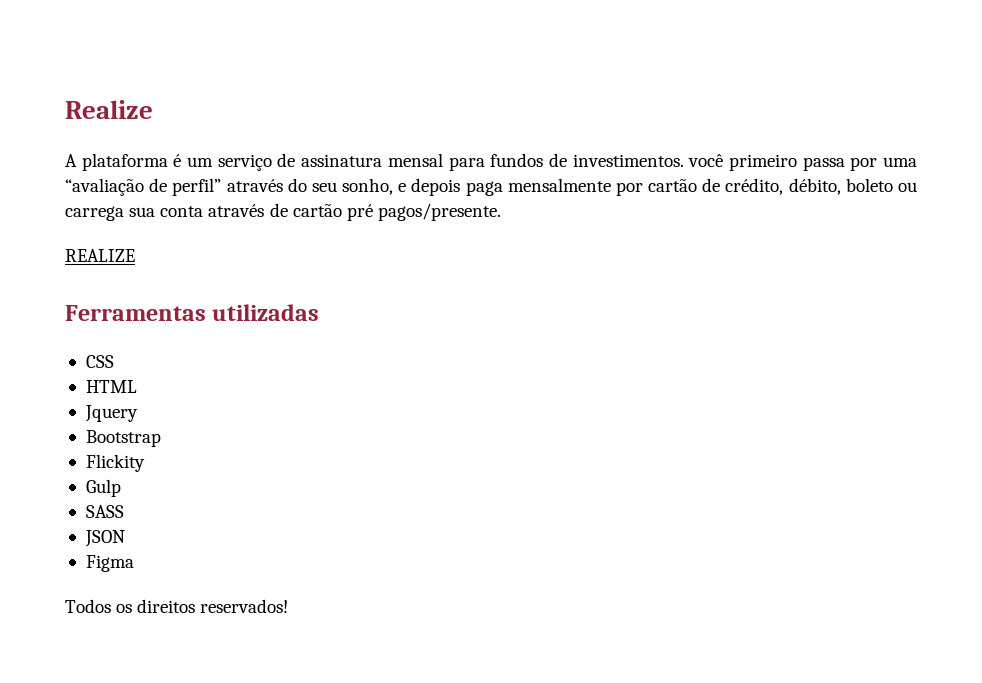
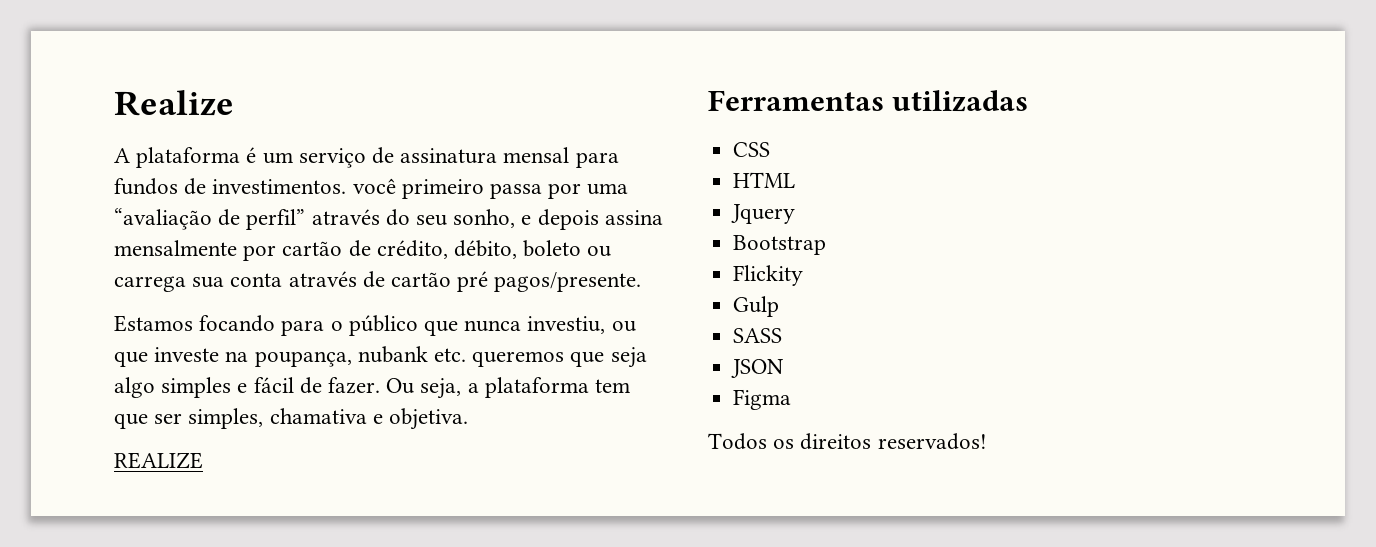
- A plataforma é um serviço de assinatura mensal para fundos de investimentos. você primeiro passa por uma “avaliação de perfil” através do seu sonho, e depois paga mensalmente por cartão de crédito, débito, boleto ou carrega sua conta através de cartão pré pagos/presente.
+ A plataforma é um serviço de assinatura mensal para fundos de investimentos. você primeiro passa por uma “avaliação de perfil” através do seu sonho, e depois assina mensalmente por cartão de crédito, débito, boleto ou carrega sua conta através de cartão pré pagos/presente.
+ Estamos focando para o público que nunca investiu, ou que investe na poupança, nubank etc. queremos que seja algo simples e fácil de fazer. Ou seja, a plataforma tem que ser simples, chamativa e objetiva.

